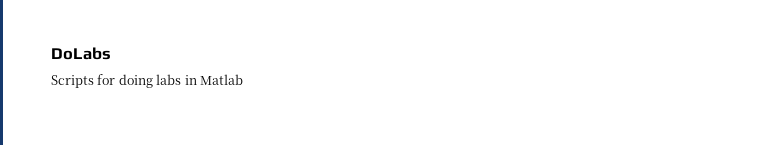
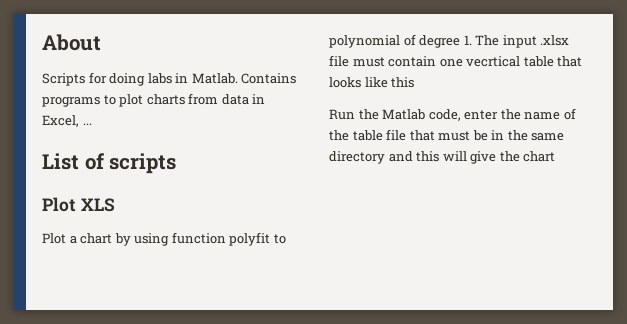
- DoLabs
+ About
- Scripts for doing labs in Matlab
+ Scripts for doing labs in Matlab. Contains programs to plot charts from data in Excel, ...
+ List of scripts
+ Plot XLS
+ Plot a chart by using function polyfit to polynomial of degree 1. The input .xlsx file must contain one vecrtical table that looks like this
+ Run the Matlab code, enter the name of the table file that must be in the same directory and this will give the chart

